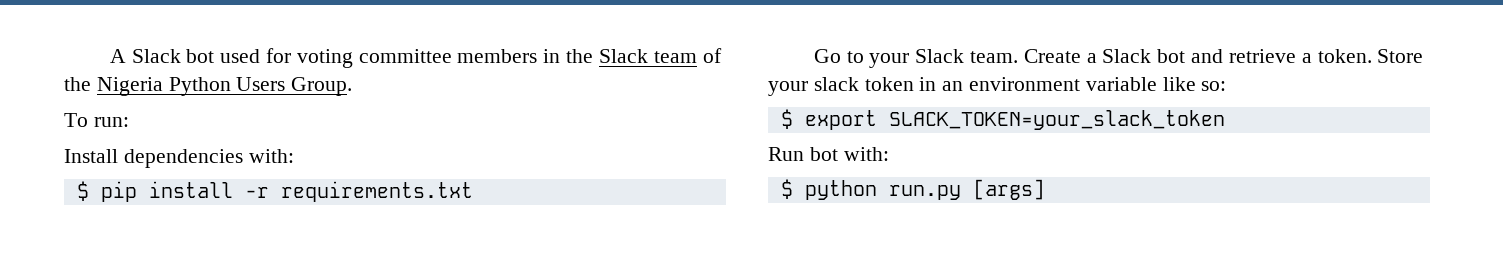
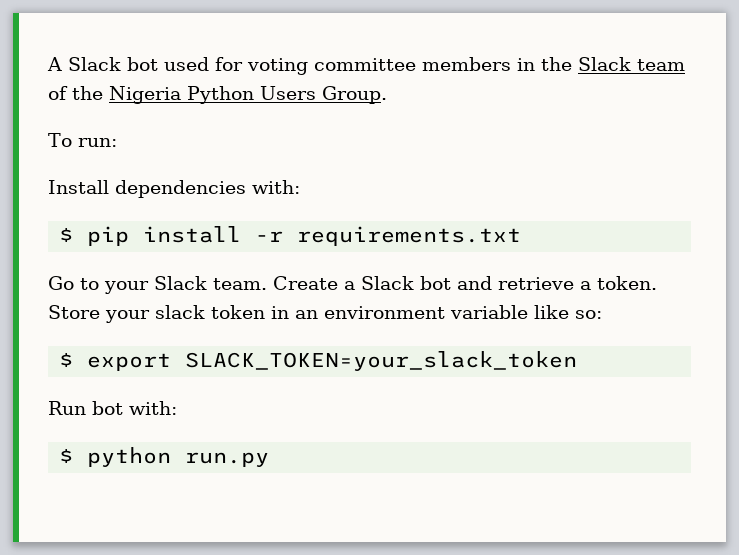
- $ python run.py [args]
+ $ python run.py

